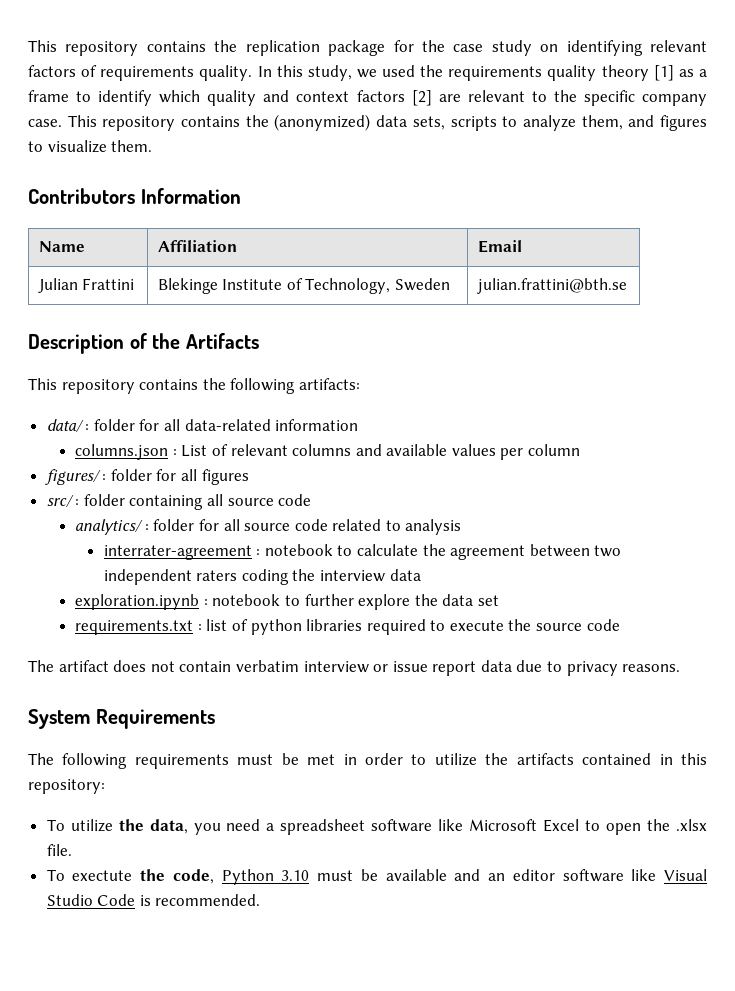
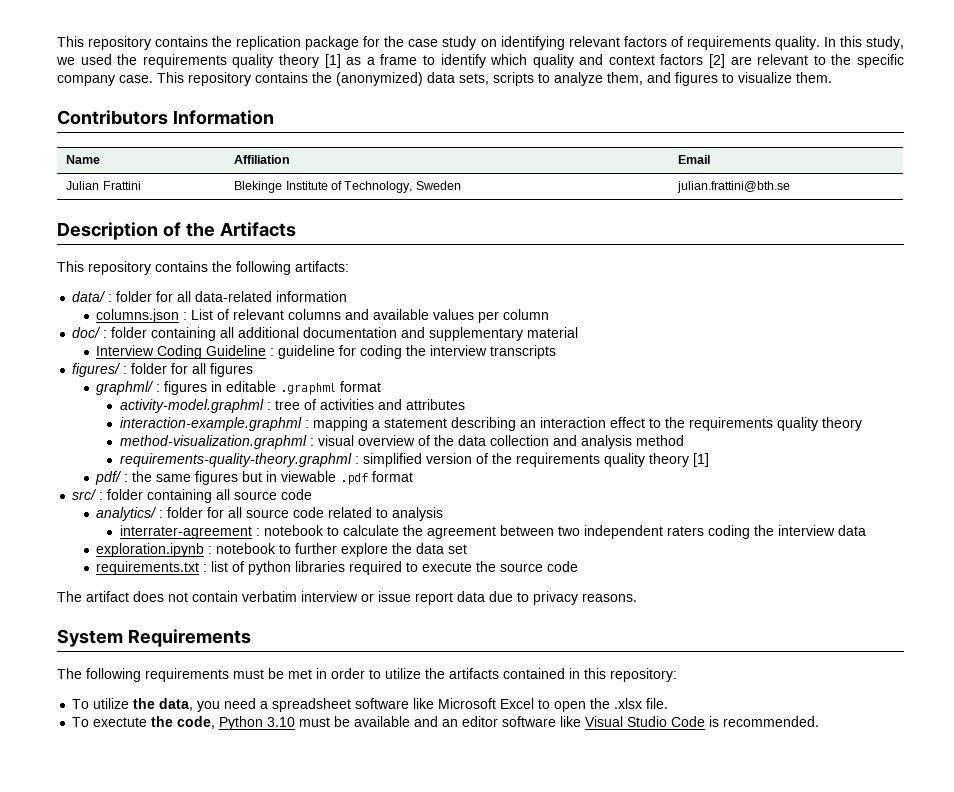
+ doc/ : folder containing all additional documentation and supplementary material
+ Interview Coding Guideline : guideline for coding the interview transcripts
+ graphml/ : figures in editable .graphml format
+ activity-model.graphml : tree of activities and attributes
+ interaction-example.graphml : mapping a statement describing an interaction effect to the requirements quality theory
+ method-visualization.graphml : visual overview of the data collection and analysis method
+ requirements-quality-theory.graphml : simplified version of the requirements quality theory [1]
+ pdf/ : the same figures but in viewable .pdf format

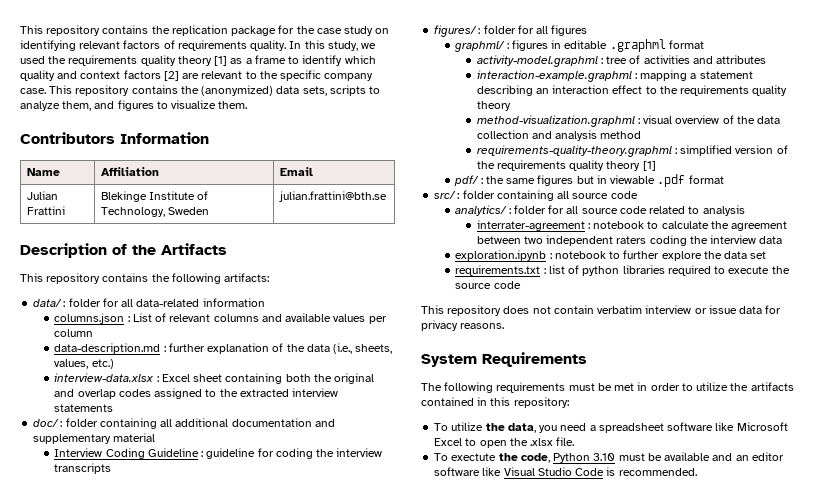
+ data-description.md : further explanation of the data (i.e., sheets, values, etc.)
+ interview-data.xlsx : Excel sheet containing both the original and overlap codes assigned to the extracted interview statements
- The artifact does not contain verbatim interview or issue report data due to privacy reasons.
+ This repository does not contain verbatim interview or issue data for privacy reasons.

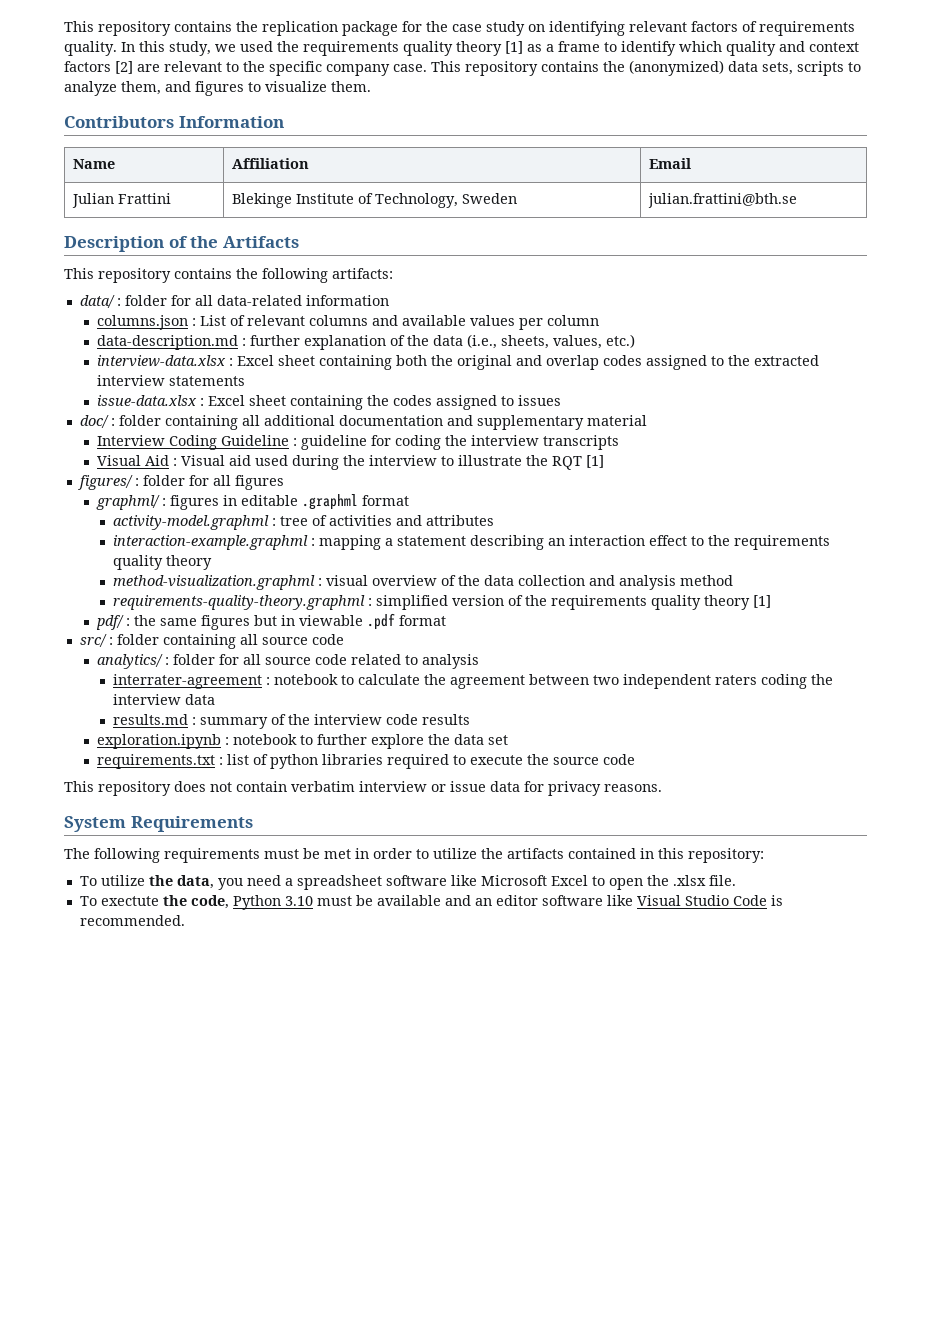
+ issue-data.xlsx : Excel sheet containing the codes assigned to issues
+ Visual Aid : Visual aid used during the interview to illustrate the RQT [1]
+ results.md : summary of the interview code results

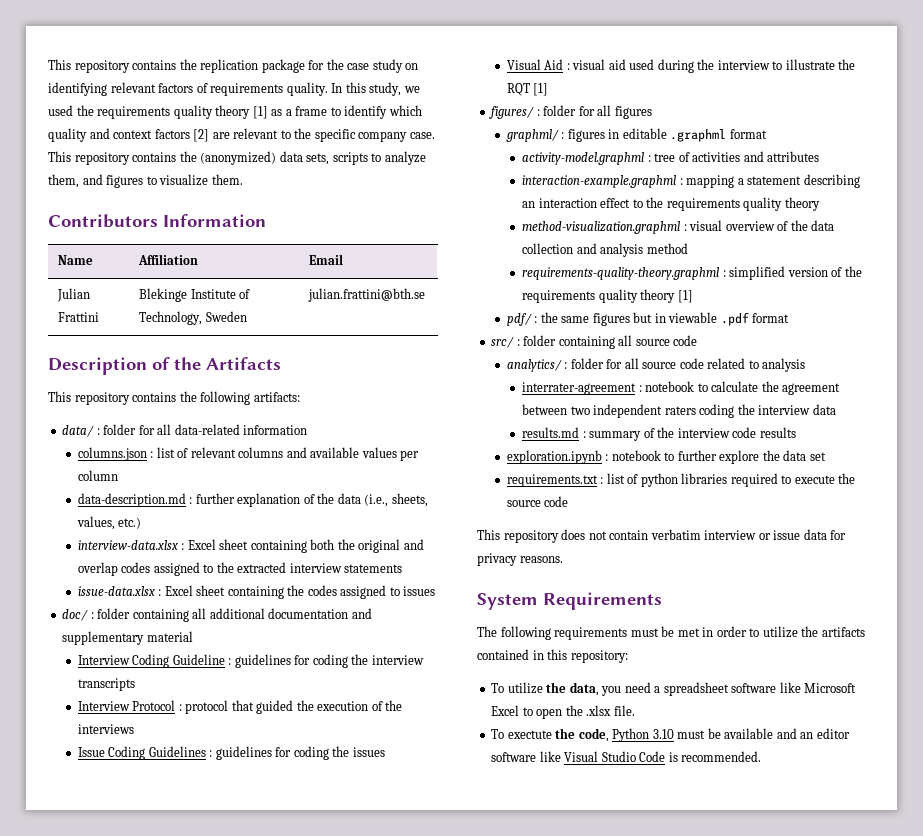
- columns.json : List of relevant columns and available values per column
+ columns.json : list of relevant columns and available values per column
- Interview Coding Guideline : guideline for coding the interview transcripts
+ Interview Coding Guideline : guidelines for coding the interview transcripts
+ Interview Protocol : protocol that guided the execution of the interviews
+ Issue Coding Guidelines : guidelines for coding the issues
- Visual Aid : Visual aid used during the interview to illustrate the RQT [1]
+ Visual Aid : visual aid used during the interview to illustrate the RQT [1]

